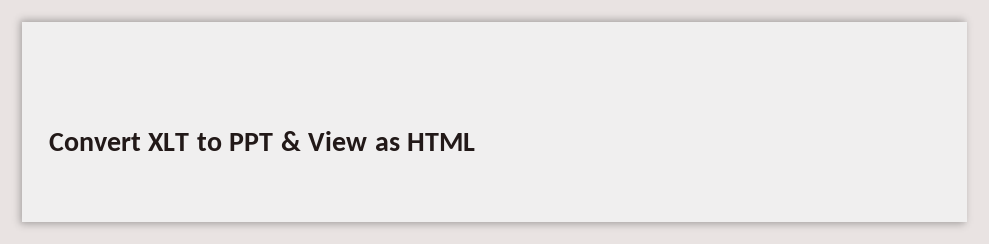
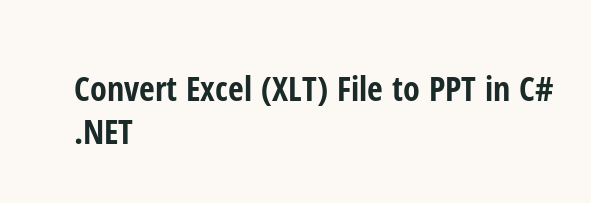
- Convert XLT to PPT & View as HTML
+ Convert Excel (XLT) File to PPT in C# .NET

